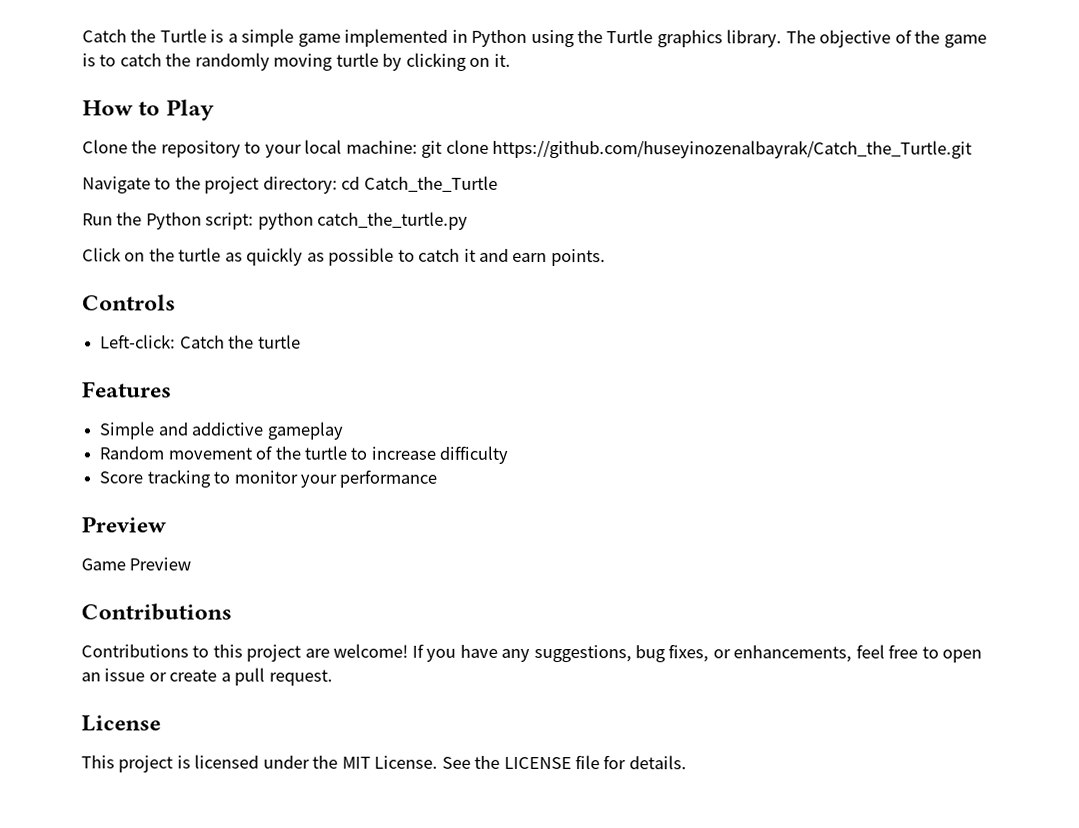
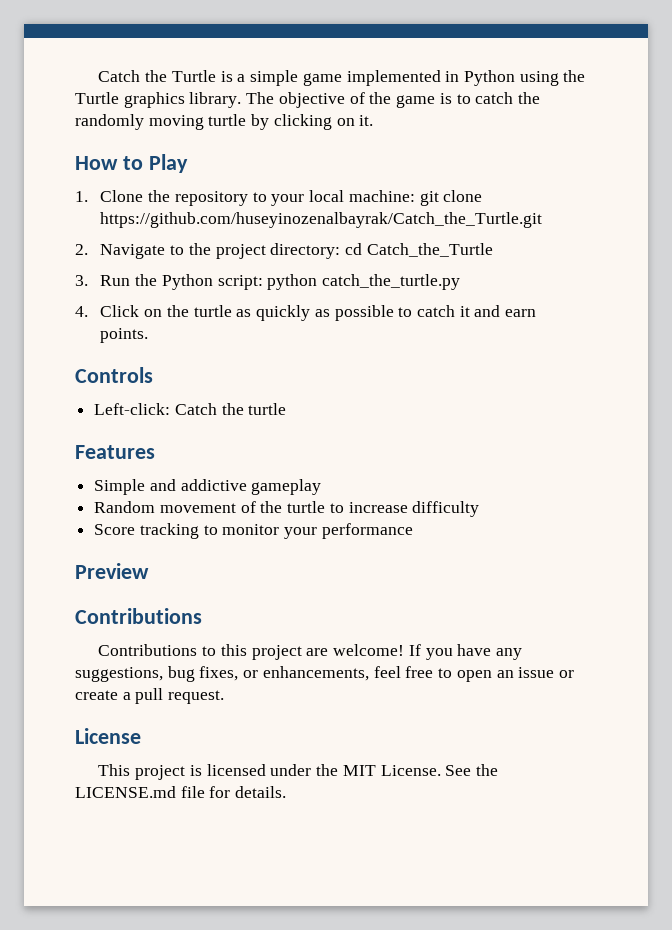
- Clone the repository to your local machine: git clone https://github.com/huseyinozenalbayrak/Catch_the_Turtle.git
+ 1. Clone the repository to your local machine: git clone https://github.com/huseyinozenalbayrak/Catch_the_Turtle.git
- Navigate to the project directory: cd Catch_the_Turtle
+ 2. Navigate to the project directory: cd Catch_the_Turtle
- Run the Python script: python catch_the_turtle.py
+ 3. Run the Python script: python catch_the_turtle.py
- Click on the turtle as quickly as possible to catch it and earn points.
+ 4. Click on the turtle as quickly as possible to catch it and earn points.
- Game Preview
- See the LICENSE file for details.
+ See the LICENSE.md file for details.

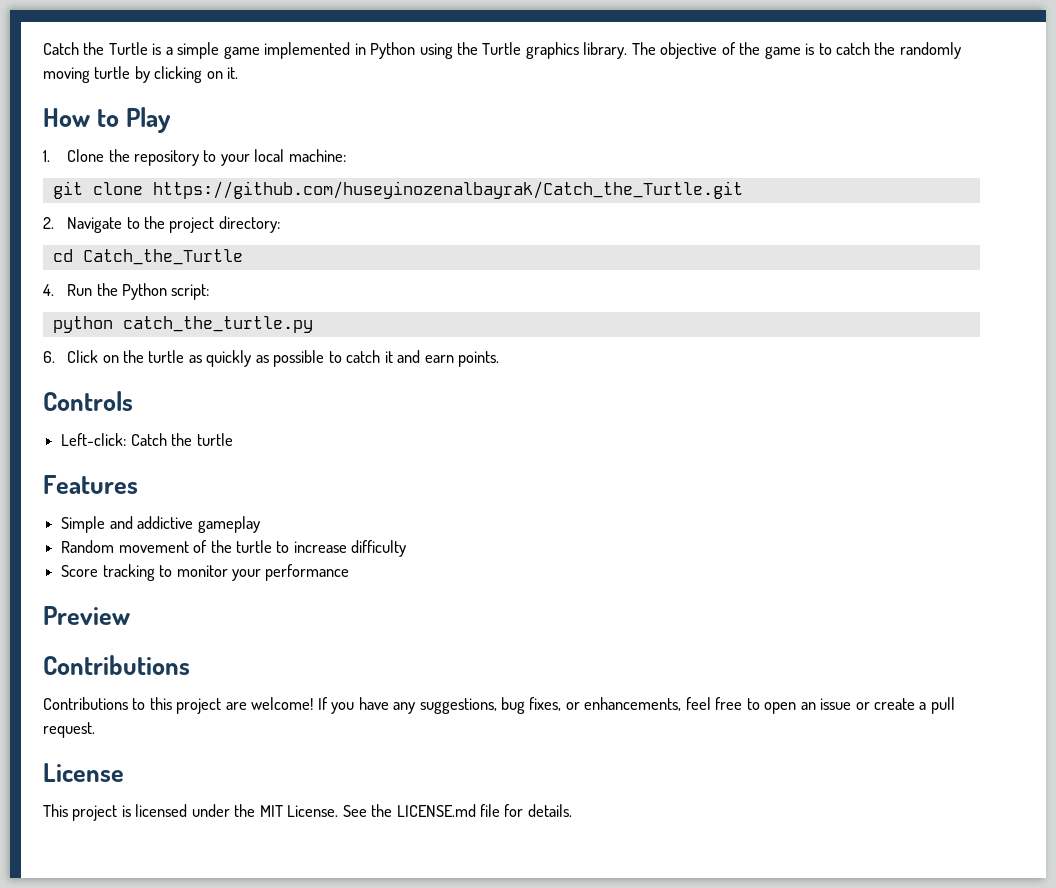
- 1. Clone the repository to your local machine: git clone https://github.com/huseyinozenalbayrak/Catch_the_Turtle.git
+ 1. Clone the repository to your local machine:
+ git clone https://github.com/huseyinozenalbayrak/Catch_the_Turtle.git
- 2. Navigate to the project directory: cd Catch_the_Turtle
+ 2. Navigate to the project directory:
+ cd Catch_the_Turtle
- 3. Run the Python script: python catch_the_turtle.py
+ 4. Run the Python script:
+ python catch_the_turtle.py
- 4. Click on the turtle as quickly as possible to catch it and earn points.
+ 6. Click on the turtle as quickly as possible to catch it and earn points.

